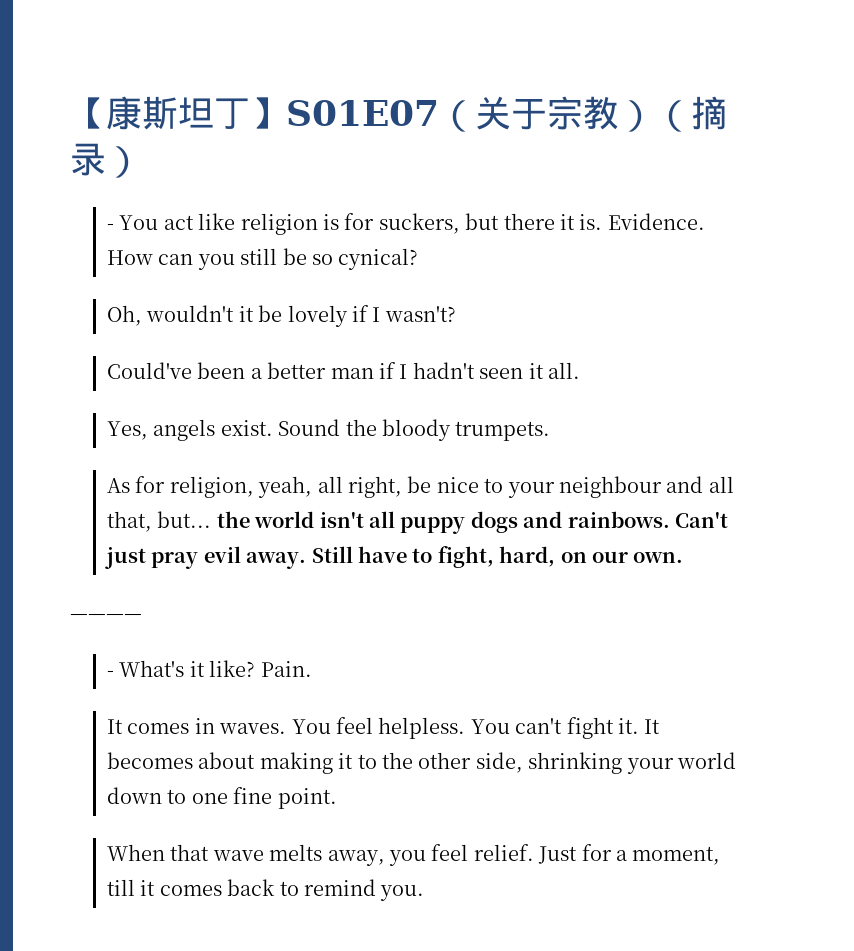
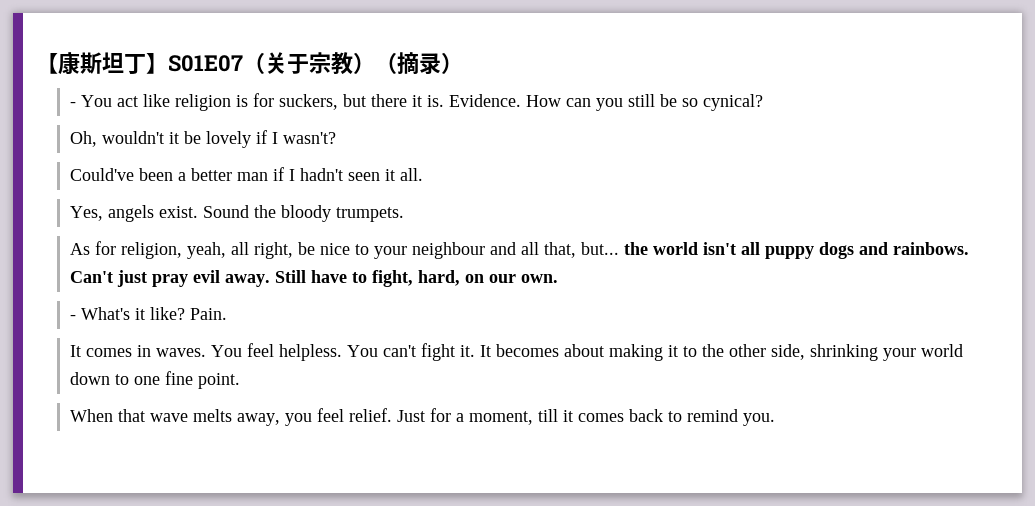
- ————

